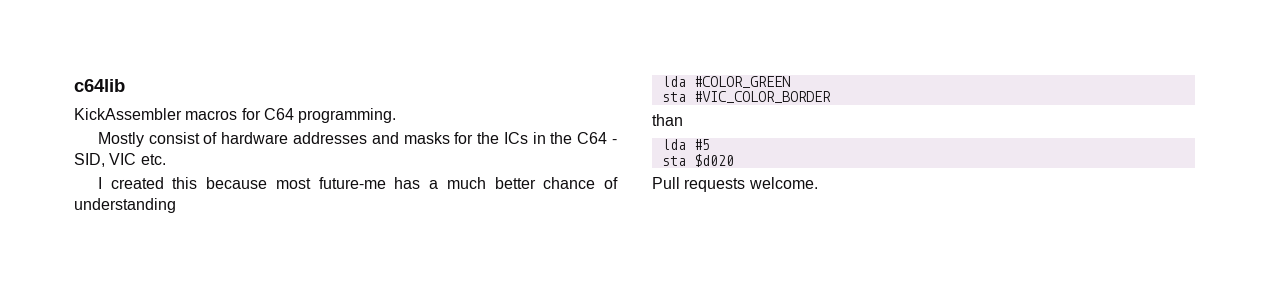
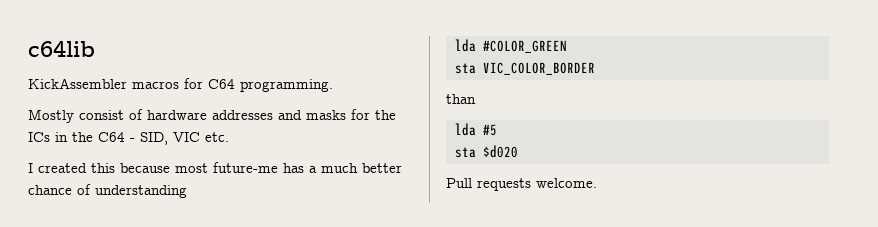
- sta #VIC_COLOR_BORDER
+ sta VIC_COLOR_BORDER

